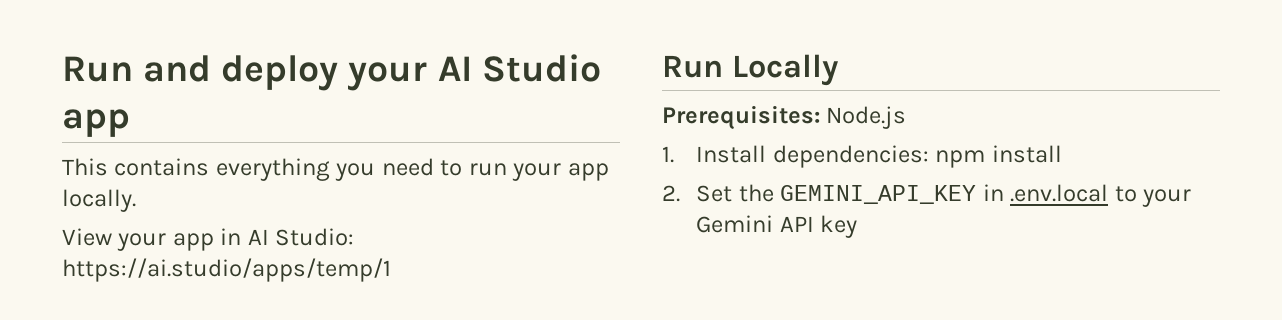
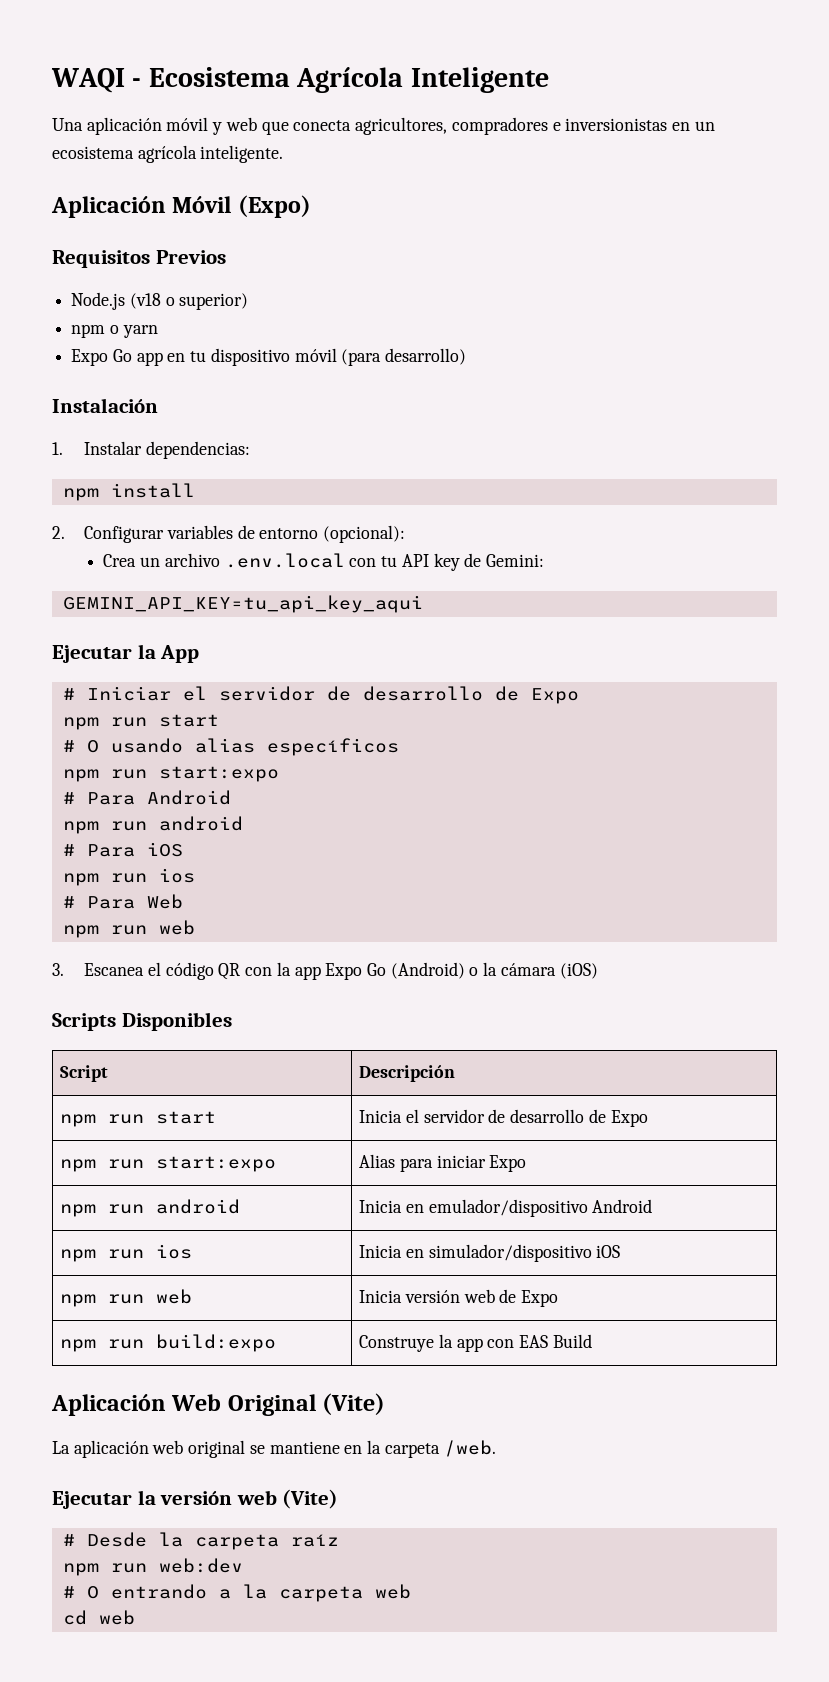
- Run and deploy your AI Studio app
- This contains everything you need to run your app locally.
- View your app in AI Studio: https://ai.studio/apps/temp/1
- Run Locally
- Prerequisites: Node.js
+ WAQI - Ecosistema Agrícola Inteligente
+ Una aplicación móvil y web que conecta agricultores, compradores e inversionistas en un ecosistema agrícola inteligente.
+ Aplicación Móvil (Expo)
+ Requisitos Previos
+ Node.js (v18 o superior)
+ npm o yarn
+ Expo Go app en tu dispositivo móvil (para desarrollo)
+ Instalación
- 1. Install dependencies: npm install
+ 1. Instalar dependencias:
+ npm install
- 2. Set the GEMINI_API_KEY in .env.local to your Gemini API key
+ 2. Configurar variables de entorno (opcional):
+ Crea un archivo .env.local con tu API key de Gemini:
+ GEMINI_API_KEY=tu_api_key_aqui
+ Ejecutar la App
+ # Iniciar el servidor de desarrollo de Expo
+ npm run start
+ # O usando alias específicos
+ npm run start:expo
+ # Para Android
+ npm run android
+ # Para iOS
+ npm run ios
+ # Para Web
+ npm run web
+ 3. Escanea el código QR con la app Expo Go (Android) o la cámara (iOS)
+ Scripts Disponibles
+ Script | Descripción
+ npm run start | Inicia el servidor de desarrollo de Expo
+ npm run start:expo | Alias para iniciar Expo
+ npm run android | Inicia en emulador/dispositivo Android
+ npm run ios | Inicia en simulador/dispositivo iOS
+ npm run web | Inicia versión web de Expo
+ npm run build:expo | Construye la app con EAS Build
+ Aplicación Web Original (Vite)
+ La aplicación web original se mantiene en la carpeta /web.
+ Ejecutar la versión web (Vite)
+ # Desde la carpeta raíz
+ npm run web:dev
+ # O entrando a la carpeta web
+ cd web

